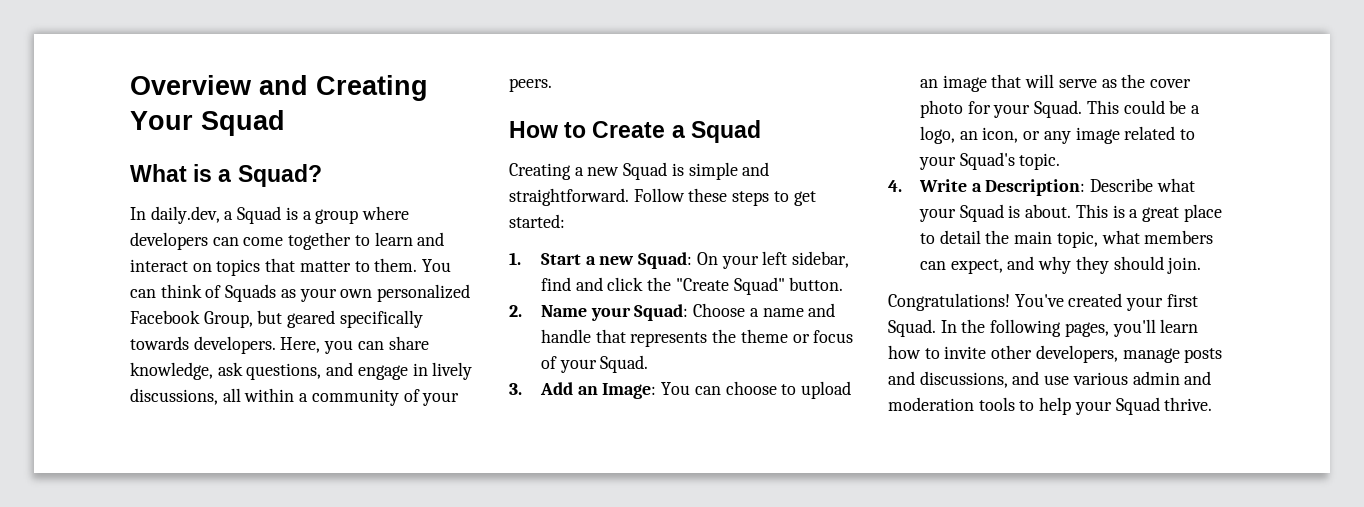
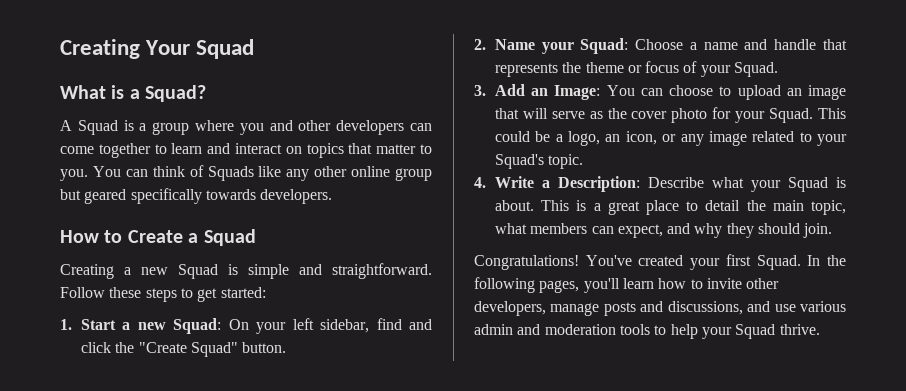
- Overview and Creating Your Squad
+ Creating Your Squad
- In daily.dev, a Squad is a group where developers can come together to learn and interact on topics that matter to them.
+ A Squad is a group where you and other developers can come together to learn and interact on topics that matter to you.
- You can think of Squads as your own personalized Facebook Group, but geared specifically towards developers. Here, you can share knowledge, ask questions, and engage in lively discussions, all within a community of your peers.
+ You can think of Squads like any other online group but geared specifically towards developers.

